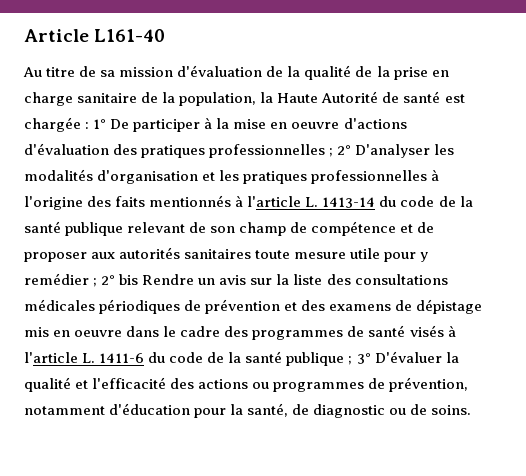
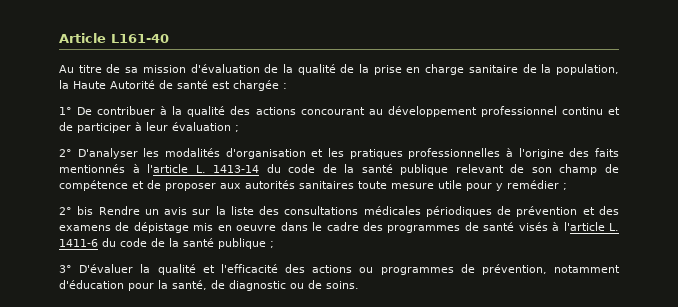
- Au titre de sa mission d'évaluation de la qualité de la prise en charge sanitaire de la population, la Haute Autorité de santé est chargée : 1° De participer à la mise en oeuvre d'actions d'évaluation des pratiques professionnelles ; 2° D'analyser les modalités d'organisation et les pratiques professionnelles à l'origine des faits mentionnés à l'article L. 1413-14 du code de la santé publique relevant de son champ de compétence et de proposer aux autorités sanitaires toute mesure utile pour y remédier ; 2° bis Rendre un avis sur la liste des consultations médicales périodiques de prévention et des examens de dépistage mis en oeuvre dans le cadre des programmes de santé visés à l'article L. 1411-6 du code de la santé publique ; 3° D'évaluer la qualité et l'efficacité des actions ou programmes de prévention, notamment d'éducation pour la santé, de diagnostic ou de soins.
+ Au titre de sa mission d'évaluation de la qualité de la prise en charge sanitaire de la population, la Haute Autorité de santé est chargée :
+ 1° De contribuer à la qualité des actions concourant au développement professionnel continu et de participer à leur évaluation ;
+ 2° D'analyser les modalités d'organisation et les pratiques professionnelles à l'origine des faits mentionnés à l'article L. 1413-14 du code de la santé publique relevant de son champ de compétence et de proposer aux autorités sanitaires toute mesure utile pour y remédier ;
+ 2° bis Rendre un avis sur la liste des consultations médicales périodiques de prévention et des examens de dépistage mis en oeuvre dans le cadre des programmes de santé visés à l'article L. 1411-6 du code de la santé publique ;
+ 3° D'évaluer la qualité et l'efficacité des actions ou programmes de prévention, notamment d'éducation pour la santé, de diagnostic ou de soins.

